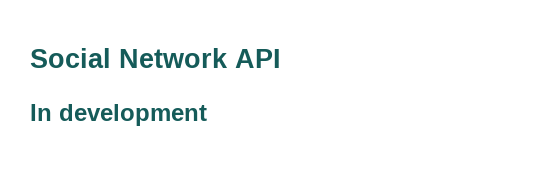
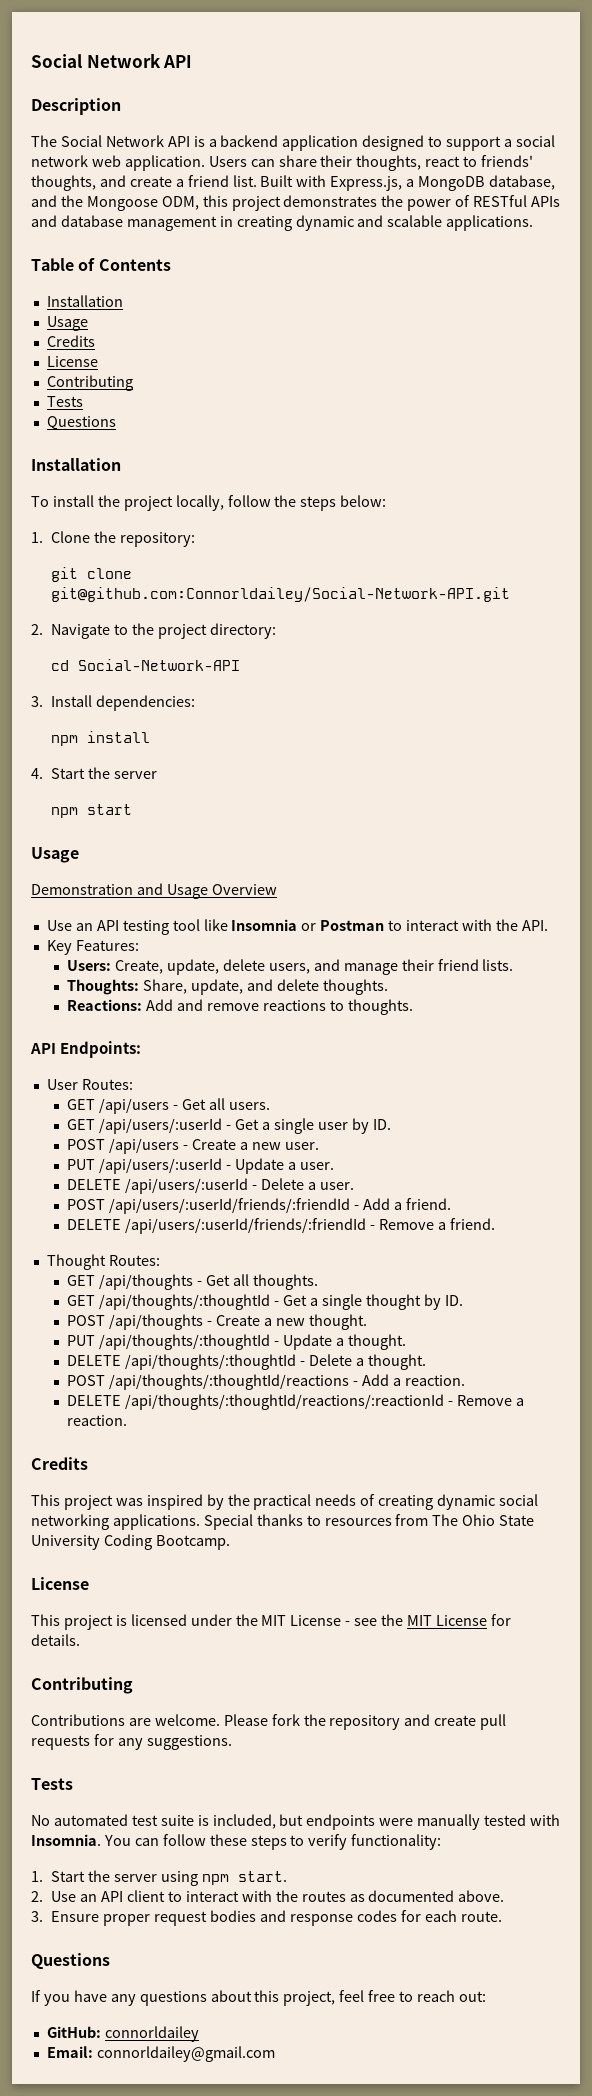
- In development
+ Description
+ The Social Network API is a backend application designed to support a social network web application. Users can share their thoughts, react to friends' thoughts, and create a friend list. Built with Express.js, a MongoDB database, and the Mongoose ODM, this project demonstrates the power of RESTful APIs and database management in creating dynamic and scalable applications.
+ Table of Contents
+ Installation
+ Usage
+ Credits
+ License
+ Contributing
+ Tests
+ Questions
+ Installation
+ To install the project locally, follow the steps below:
+ 1. Clone the repository:
+ git clone git@github.com:Connorldailey/Social-Network-API.git
+ 2. Navigate to the project directory:
+ cd Social-Network-API
+ 3. Install dependencies:
+ npm install
+ 4. Start the server
+ npm start
+ Usage
+ Demonstration and Usage Overview
+ Use an API testing tool like Insomnia or Postman to interact with the API.
+ Key Features:
+ Users: Create, update, delete users, and manage their friend lists.
+ Thoughts: Share, update, and delete thoughts.
+ Reactions: Add and remove reactions to thoughts.
+ API Endpoints:
+ User Routes:
+ GET /api/users - Get all users.
+ GET /api/users/:userId - Get a single user by ID.
+ POST /api/users - Create a new user.
+ PUT /api/users/:userId - Update a user.
+ DELETE /api/users/:userId - Delete a user.
+ POST /api/users/:userId/friends/:friendId - Add a friend.
+ DELETE /api/users/:userId/friends/:friendId - Remove a friend.
+ Thought Routes:
+ GET /api/thoughts - Get all thoughts.
+ GET /api/thoughts/:thoughtId - Get a single thought by ID.
+ POST /api/thoughts - Create a new thought.
+ PUT /api/thoughts/:thoughtId - Update a thought.
+ DELETE /api/thoughts/:thoughtId - Delete a thought.
+ POST /api/thoughts/:thoughtId/reactions - Add a reaction.
+ DELETE /api/thoughts/:thoughtId/reactions/:reactionId - Remove a reaction.
+ Credits
+ This project was inspired by the practical needs of creating dynamic social networking applications. Special thanks to resources from The Ohio State University Coding Bootcamp.
+ License
+ This project is licensed under the MIT License - see the MIT License for details.
+ Contributing
+ Contributions are welcome. Please fork the repository and create pull requests for any suggestions.
+ Tests
+ No automated test suite is included, but endpoints were manually tested with Insomnia. You can follow these steps to verify functionality:
+ 1. Start the server using npm start.
+ 2. Use an API client to interact with the routes as documented above.
+ 3. Ensure proper request bodies and response codes for each route.
+ Questions
+ If you have any questions about this project, feel free to reach out:
+ GitHub: connorldailey
+ Email: connorldailey@gmail.com

